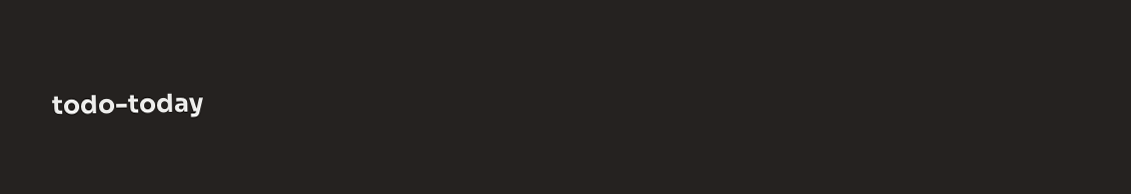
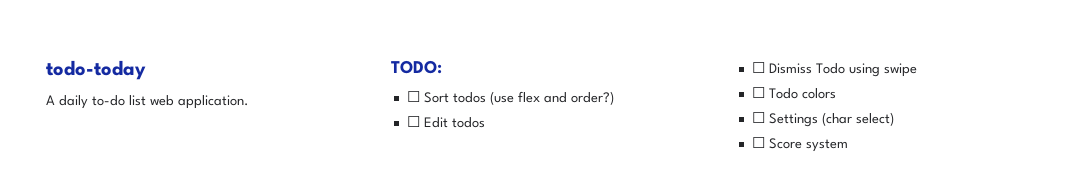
+ A daily to-do list web application.
+ TODO:
+ ☐ Sort todos (use flex and order?)
+ ☐ Edit todos
+ ☐ Dismiss Todo using swipe
+ ☐ Todo colors
+ ☐ Settings (char select)
+ ☐ Score system

